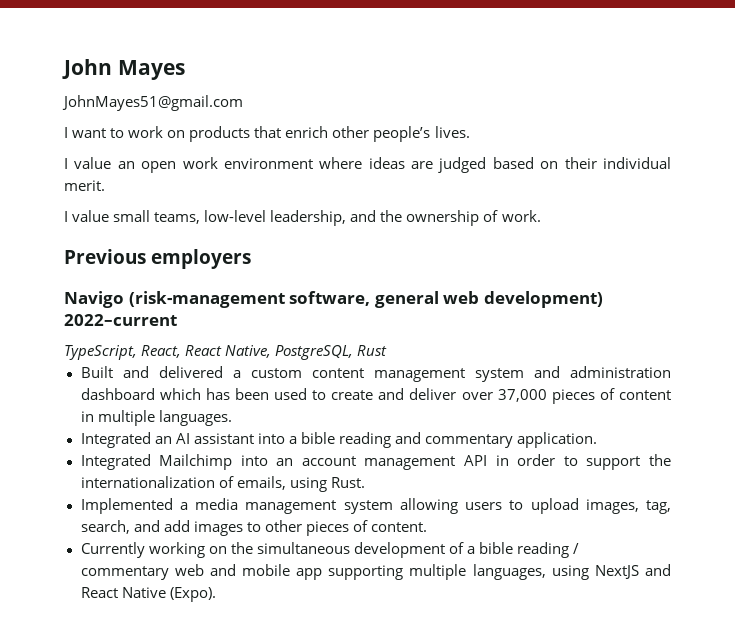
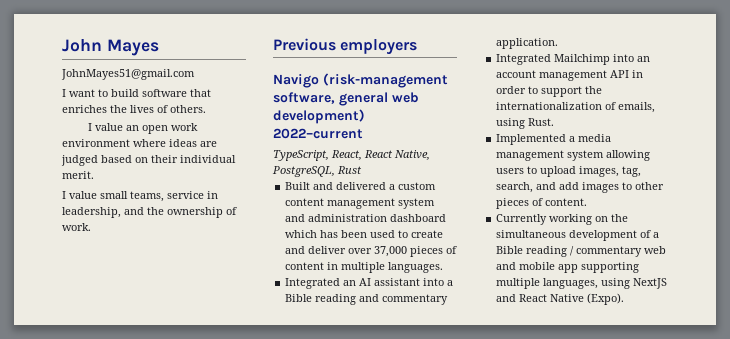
- I want to work on products that enrich other people’s lives.
+ I want to build software that enriches the lives of others.
- I value small teams, low-level leadership, and the ownership of work.
+ I value small teams, service in leadership, and the ownership of work.
- Integrated an AI assistant into a bible reading and commentary application.
+ Integrated an AI assistant into a Bible reading and commentary application.
- Currently working on the simultaneous development of a bible reading / commentary web and mobile app supporting multiple languages, using NextJS and React Native (Expo).
+ Currently working on the simultaneous development of a Bible reading / commentary web and mobile app supporting multiple languages, using NextJS and React Native (Expo).

